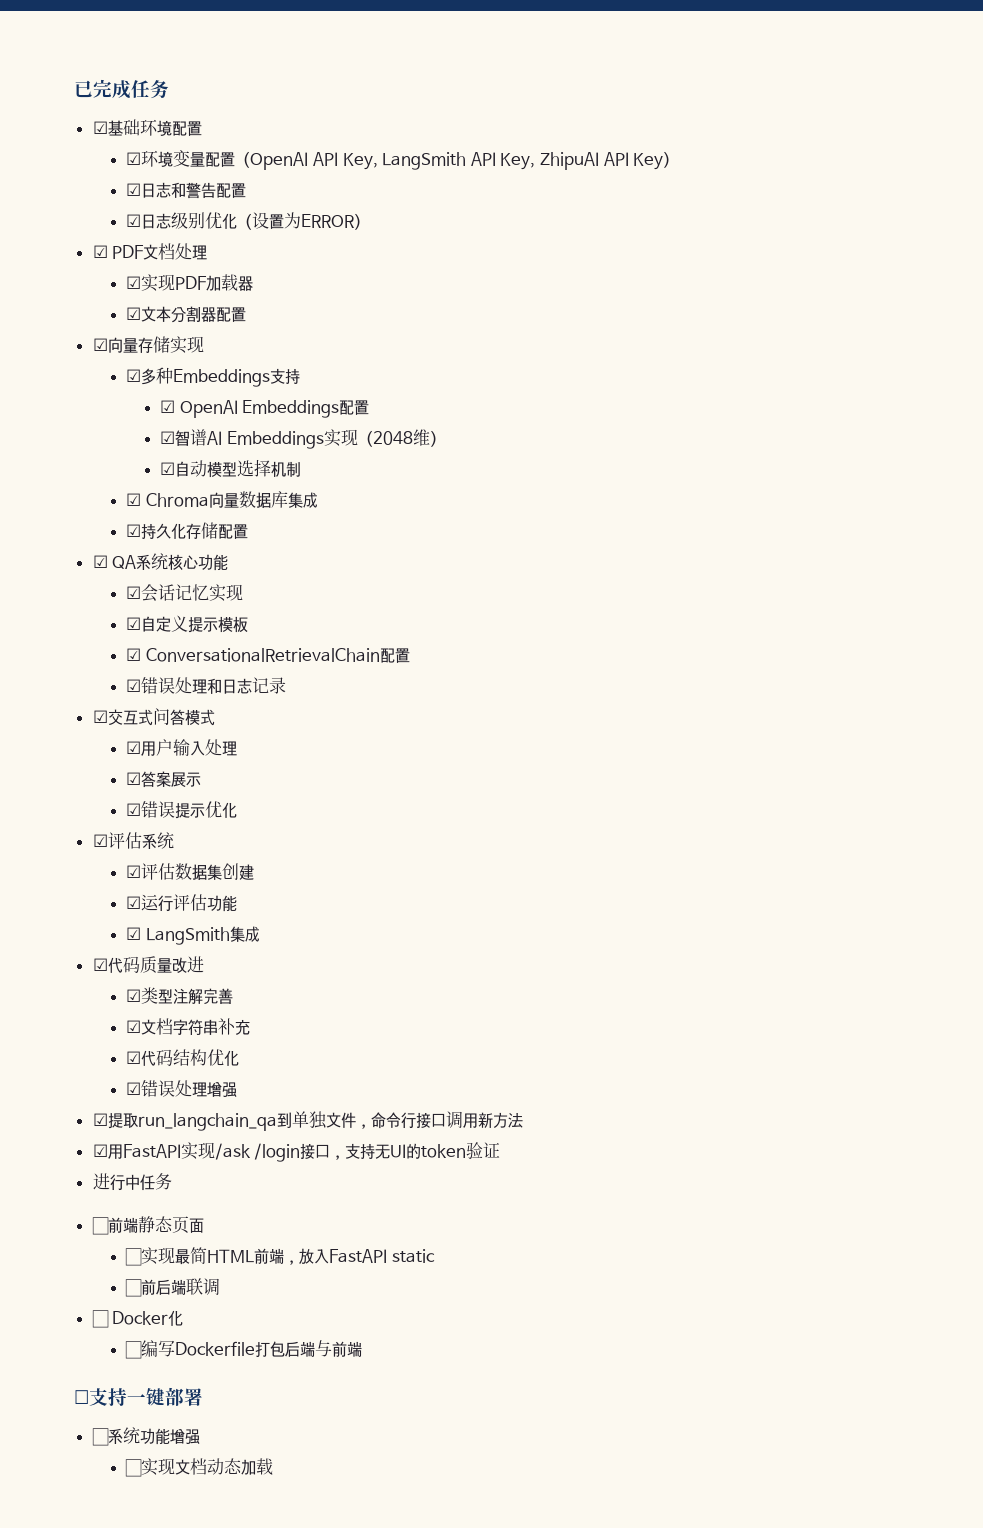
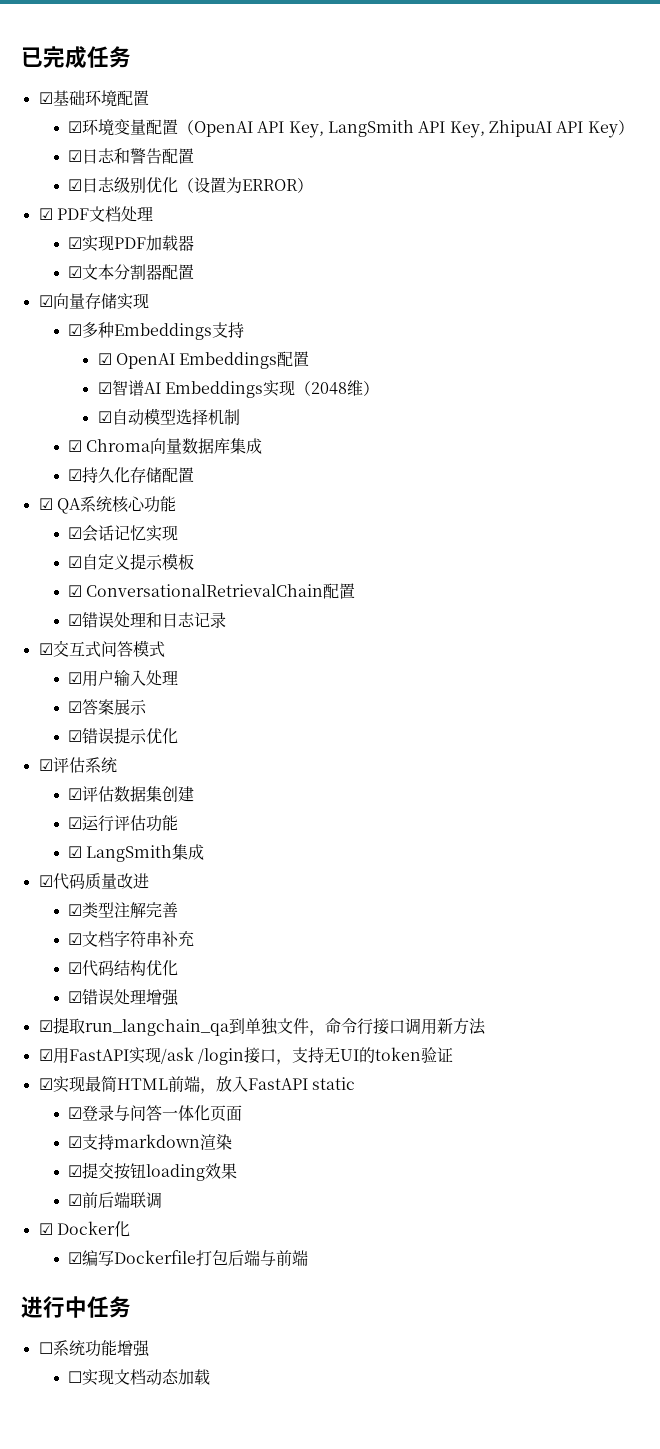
- 进行中任务
- ☐前端静态页面
- ☐实现最简HTML前端，放入FastAPI static
+ ☑实现最简HTML前端，放入FastAPI static
- ☐前后端联调
+ ☑登录与问答一体化页面
+ ☑支持markdown渲染
+ ☑提交按钮loading效果
+ ☑前后端联调
- ☐ Docker化
+ ☑ Docker化
- ☐编写Dockerfile打包后端与前端
+ ☑编写Dockerfile打包后端与前端
- ☐支持一键部署
+ 进行中任务

